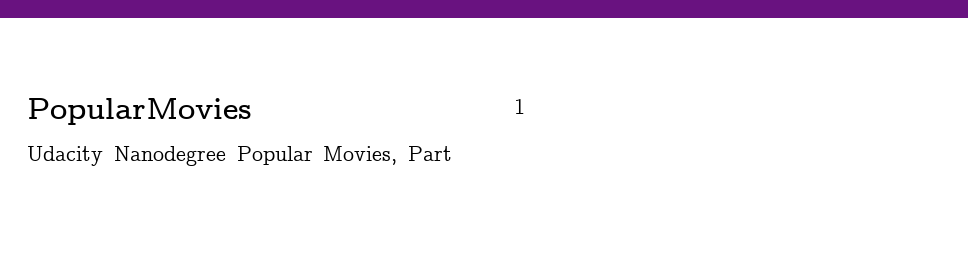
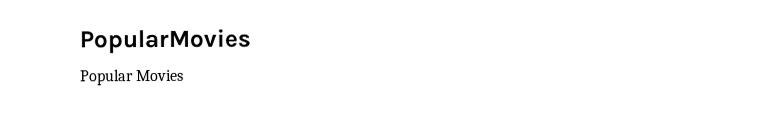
- Udacity Nanodegree Popular Movies, Part 1
+ Popular Movies

